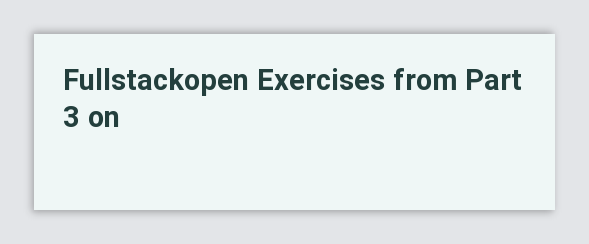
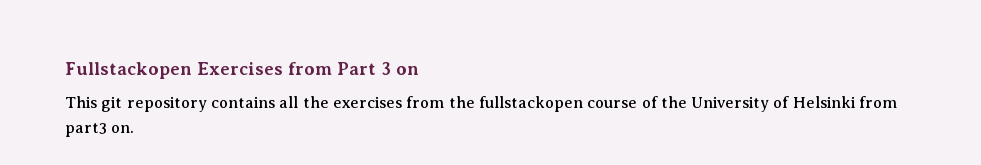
+ This git repository contains all the exercises from the fullstackopen course of the University of Helsinki from part3 on.

